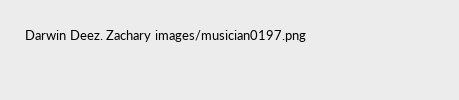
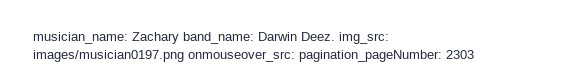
- Darwin Deez. Zachary images/musician0197.png
+ musician_name: Zachary band_name: Darwin Deez. img_src: images/musician0197.png onmouseover_src: pagination_pageNumber: 2303

